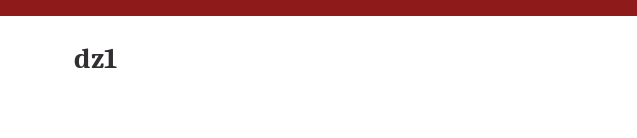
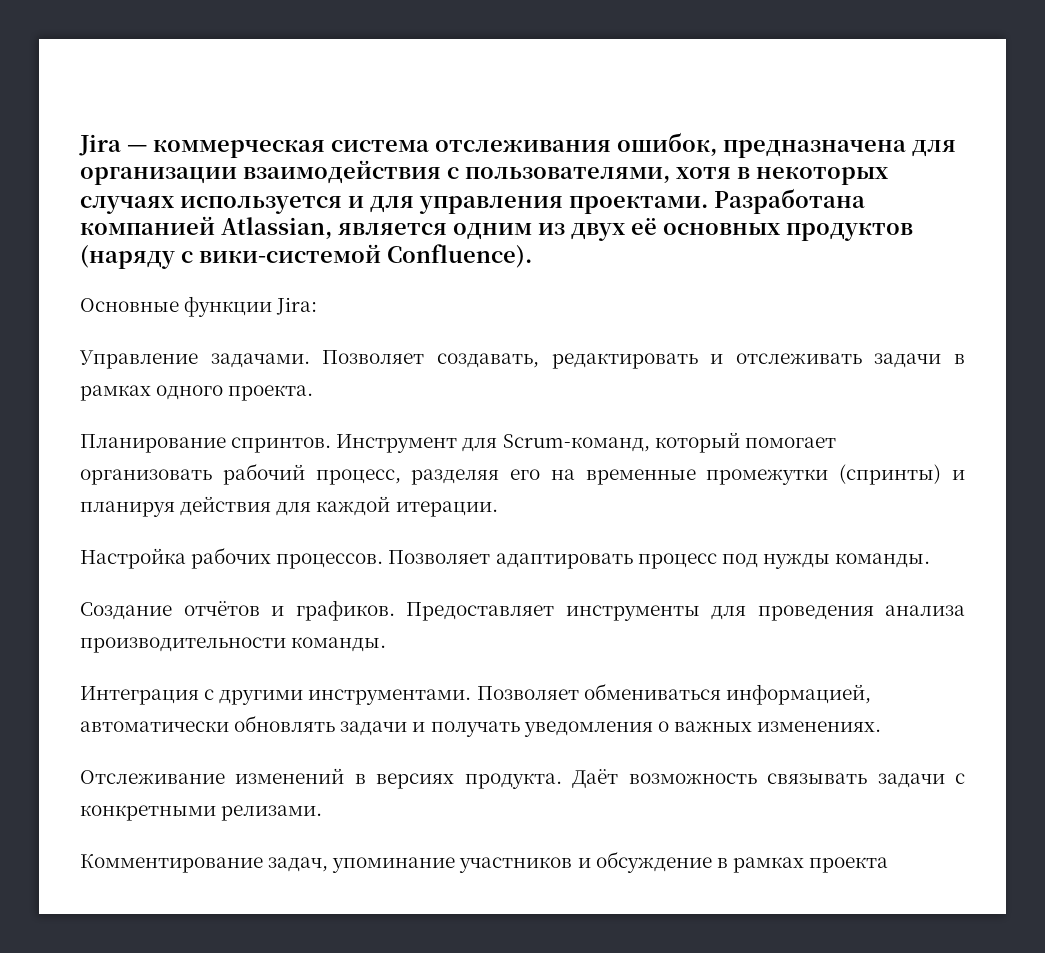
- dz1
+ Jira — коммерческая система отслеживания ошибок, предназначена для организации взаимодействия с пользователями, хотя в некоторых случаях используется и для управления проектами. Разработана компанией Atlassian, является одним из двух её основных продуктов (наряду с вики-системой Confluence).
+ Основные функции Jira:
+ Управление задачами. Позволяет создавать, редактировать и отслеживать задачи в рамках одного проекта.
+ Планирование спринтов. Инструмент для Scrum-команд, который помогает организовать рабочий процесс, разделяя его на временные промежутки (спринты) и планируя действия для каждой итерации.
+ Настройка рабочих процессов. Позволяет адаптировать процесс под нужды команды.
+ Создание отчётов и графиков. Предоставляет инструменты для проведения анализа производительности команды.
+ Интеграция с другими инструментами. Позволяет обмениваться информацией, автоматически обновлять задачи и получать уведомления о важных изменениях.
+ Отслеживание изменений в версиях продукта. Даёт возможность связывать задачи с конкретными релизами.
+ Комментирование задач, упоминание участников и обсуждение в рамках проекта

